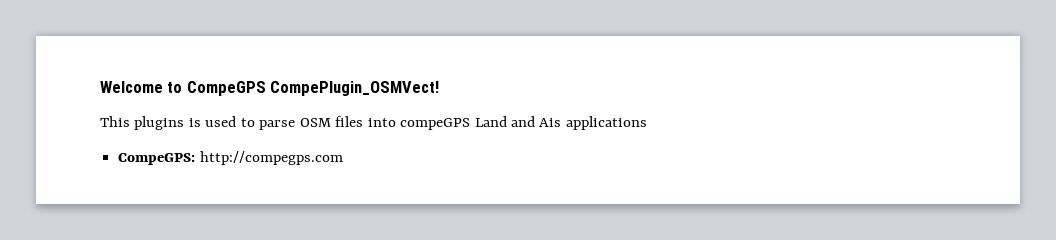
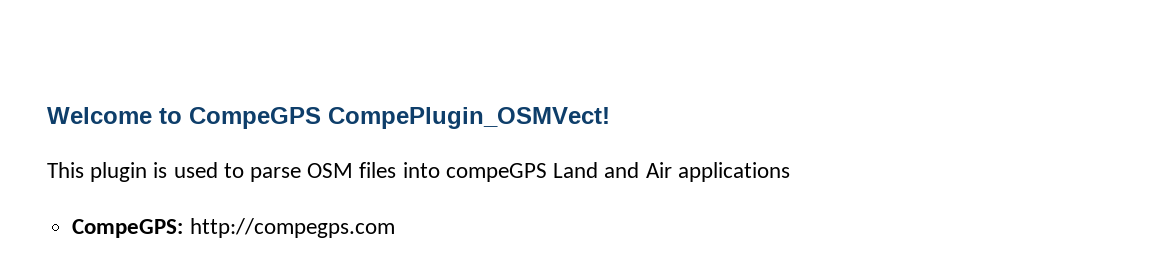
- This plugins is used to parse OSM files into compeGPS Land and Ais applications
+ This plugin is used to parse OSM files into compeGPS Land and Air applications

